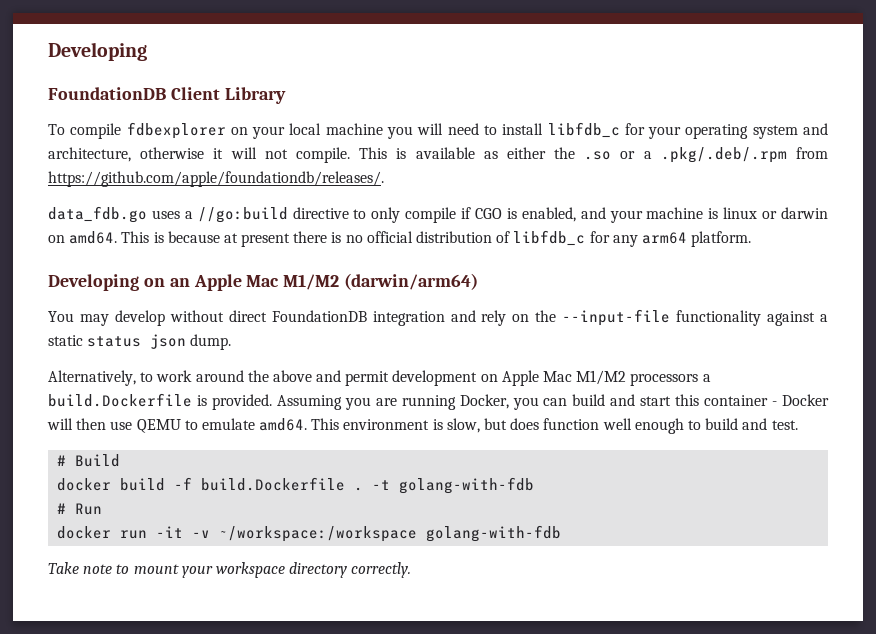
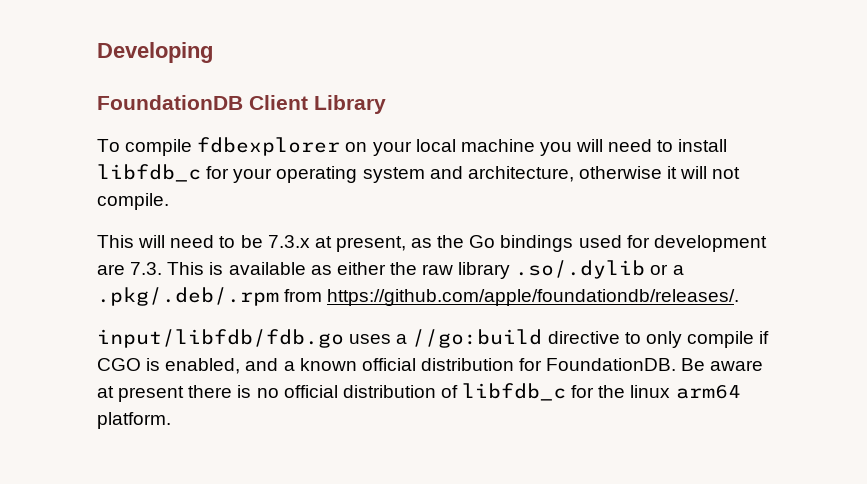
- To compile fdbexplorer on your local machine you will need to install libfdb_c for your operating system and architecture, otherwise it will not compile. This is available as either the .so or a .pkg/.deb/.rpm from https://github.com/apple/foundationdb/releases/.
+ To compile fdbexplorer on your local machine you will need to install libfdb_c for your operating system and architecture, otherwise it will not compile.
+ This will need to be 7.3.x at present, as the Go bindings used for development are 7.3. This is available as either the raw library .so/.dylib or a .pkg/.deb/.rpm from https://github.com/apple/foundationdb/releases/.
- data_fdb.go uses a //go:build directive to only compile if CGO is enabled, and your machine is linux or darwin on amd64. This is because at present there is no official distribution of libfdb_c for any arm64 platform.
+ input/libfdb/fdb.go uses a //go:build directive to only compile if CGO is enabled, and a known official distribution for FoundationDB. Be aware at present there is no official distribution of libfdb_c for the linux arm64 platform.
- Developing on an Apple Mac M1/M2 (darwin/arm64)
- You may develop without direct FoundationDB integration and rely on the --input-file functionality against a static status json dump.
- Alternatively, to work around the above and permit development on Apple Mac M1/M2 processors a build.Dockerfile is provided. Assuming you are running Docker, you can build and start this container - Docker will then use QEMU to emulate amd64. This environment is slow, but does function well enough to build and test.
- # Build
- docker build -f build.Dockerfile . -t golang-with-fdb
- # Run
- docker run -it -v ~/workspace:/workspace golang-with-fdb
- Take note to mount your workspace directory correctly.

